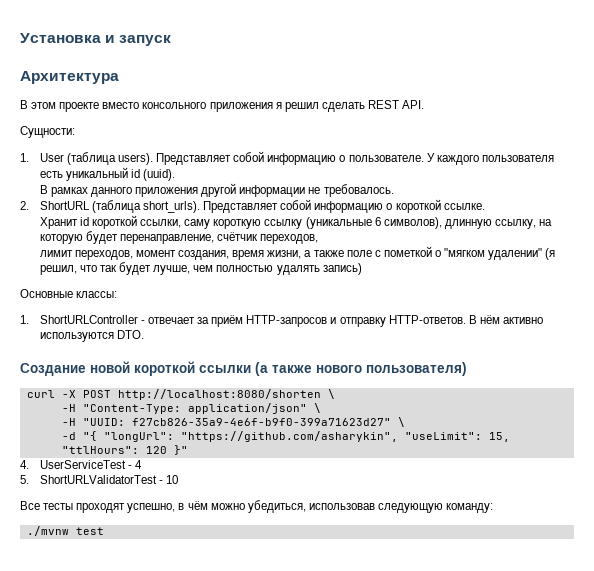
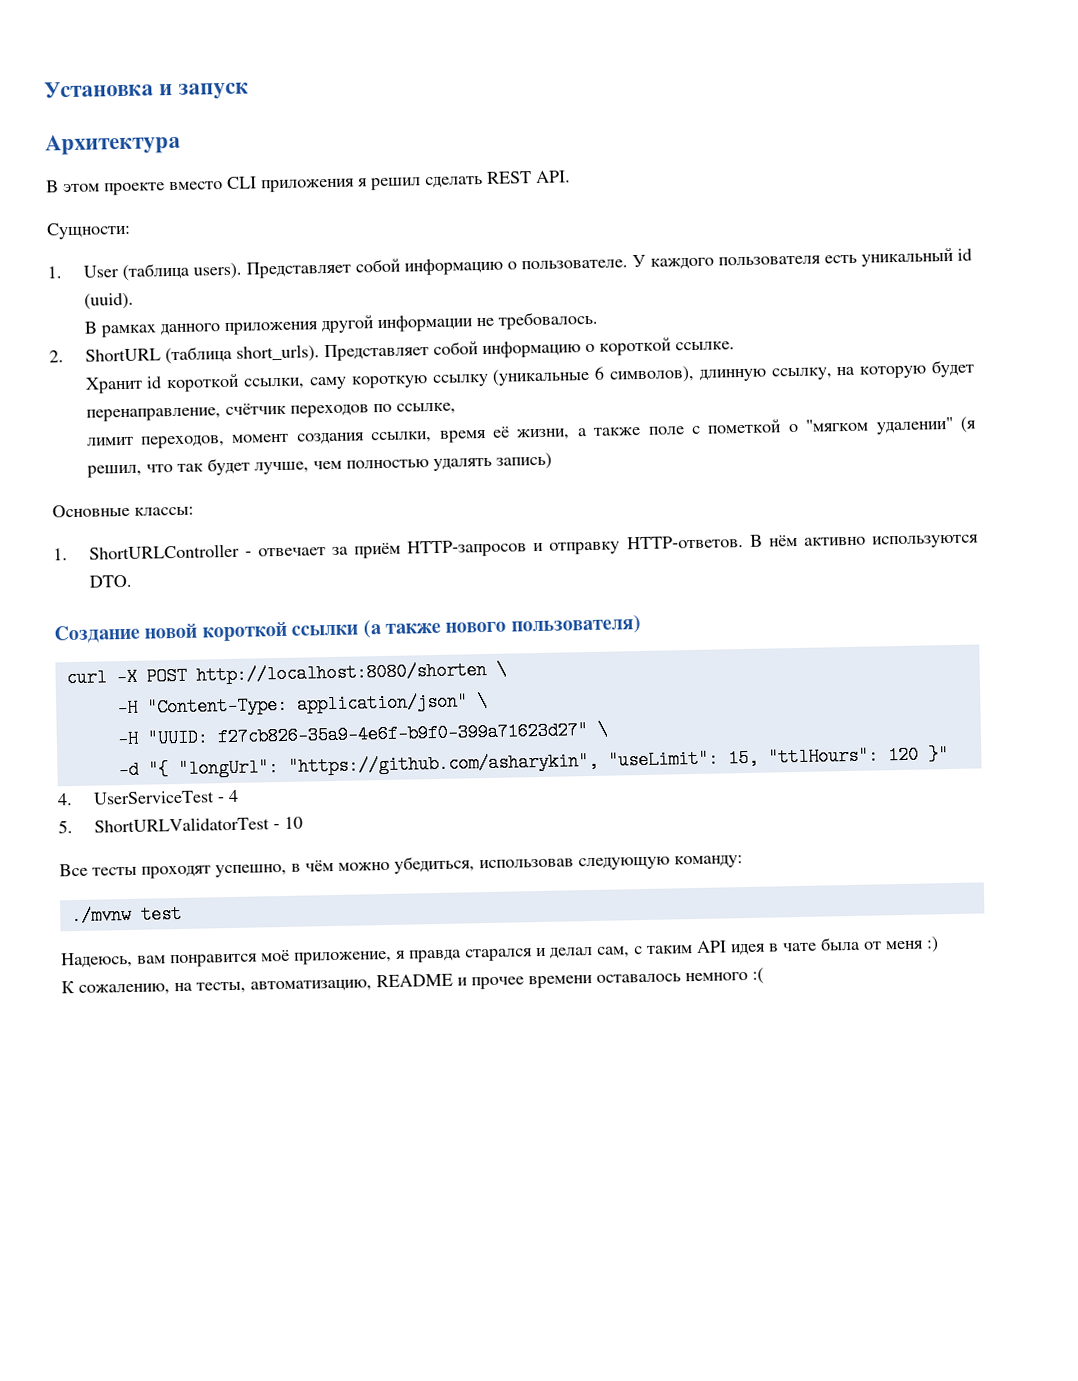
- В этом проекте вместо консольного приложения я решил сделать REST API.
+ В этом проекте вместо CLI приложения я решил сделать REST API.
- Хранит id короткой ссылки, саму короткую ссылку (уникальные 6 символов), длинную ссылку, на которую будет перенаправление, счётчик переходов,
+ Хранит id короткой ссылки, саму короткую ссылку (уникальные 6 символов), длинную ссылку, на которую будет перенаправление, счётчик переходов по ссылке,
- лимит переходов, момент создания, время жизни, а также поле с пометкой о "мягком удалении" (я решил, что так будет лучше, чем полностью удалять запись)
+ лимит переходов, момент создания ссылки, время её жизни, а также поле с пометкой о "мягком удалении" (я решил, что так будет лучше, чем полностью удалять запись)
+ Надеюсь, вам понравится моё приложение, я правда старался и делал сам, с таким API идея в чате была от меня :)
+ К сожалению, на тесты, автоматизацию, README и прочее времени оставалось немного :(

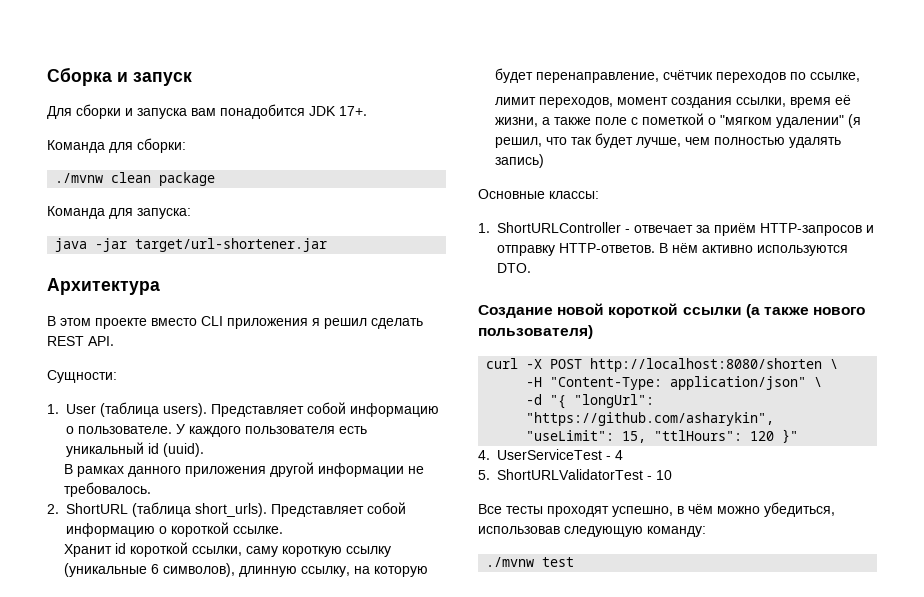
- Установка и запуск
+ Сборка и запуск
+ Для сборки и запуска вам понадобится JDK 17+.
+ Команда для сборки:
+ ./mvnw clean package
+ Команда для запуска:
+ java -jar target/url-shortener.jar
- -H "UUID: f27cb826-35a9-4e6f-b9f0-399a71623d27" \
- Надеюсь, вам понравится моё приложение, я правда старался и делал сам, с таким API идея в чате была от меня :)
- К сожалению, на тесты, автоматизацию, README и прочее времени оставалось немного :(

